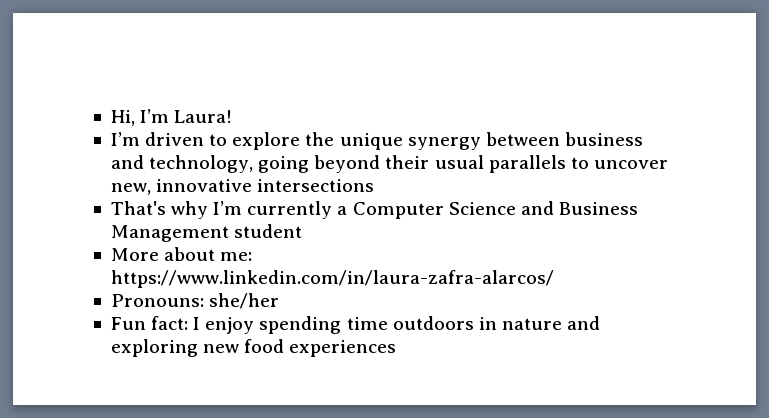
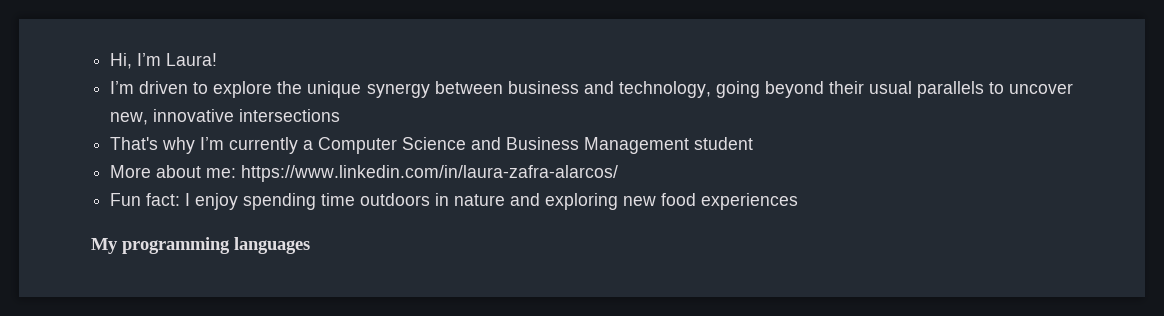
- Pronouns: she/her
+ My programming languages

